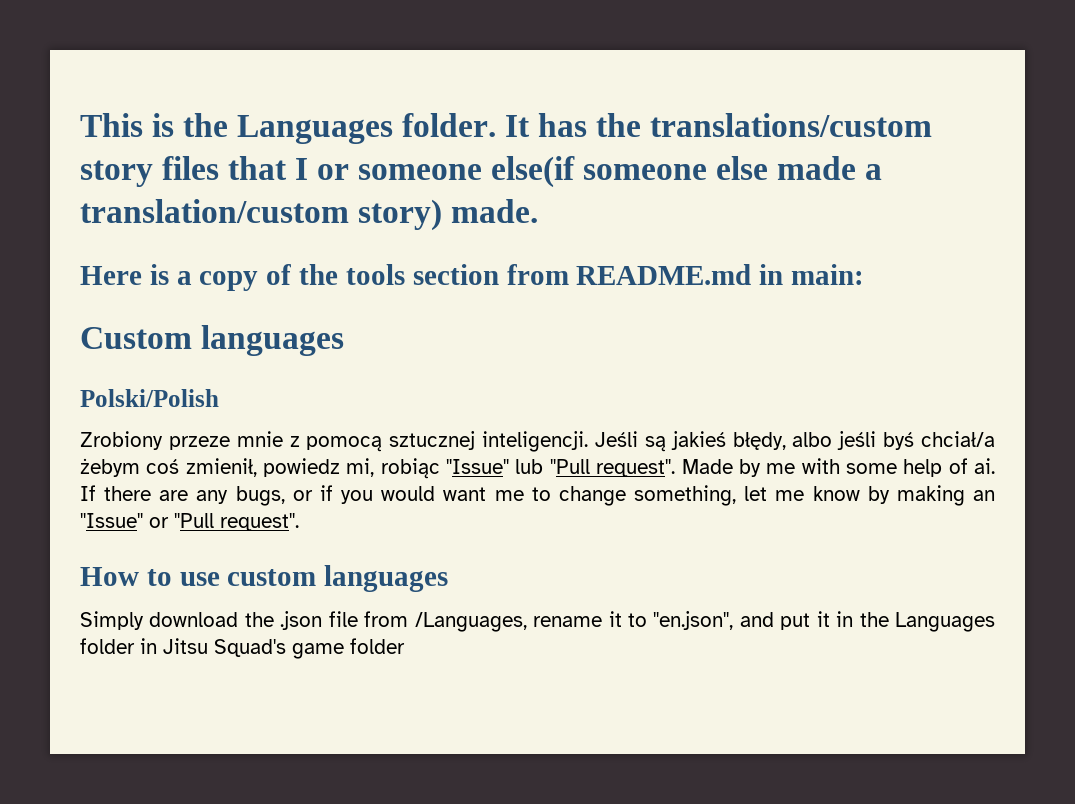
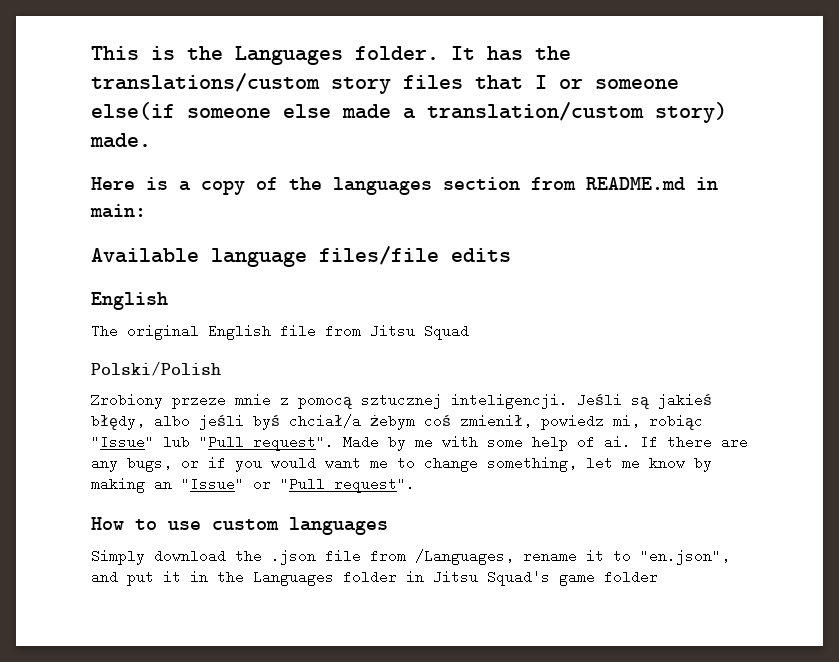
- Here is a copy of the tools section from README.md in main:
+ Here is a copy of the languages section from README.md in main:
- Custom languages
+ Available language files/file edits
+ English
+ The original English file from Jitsu Squad

